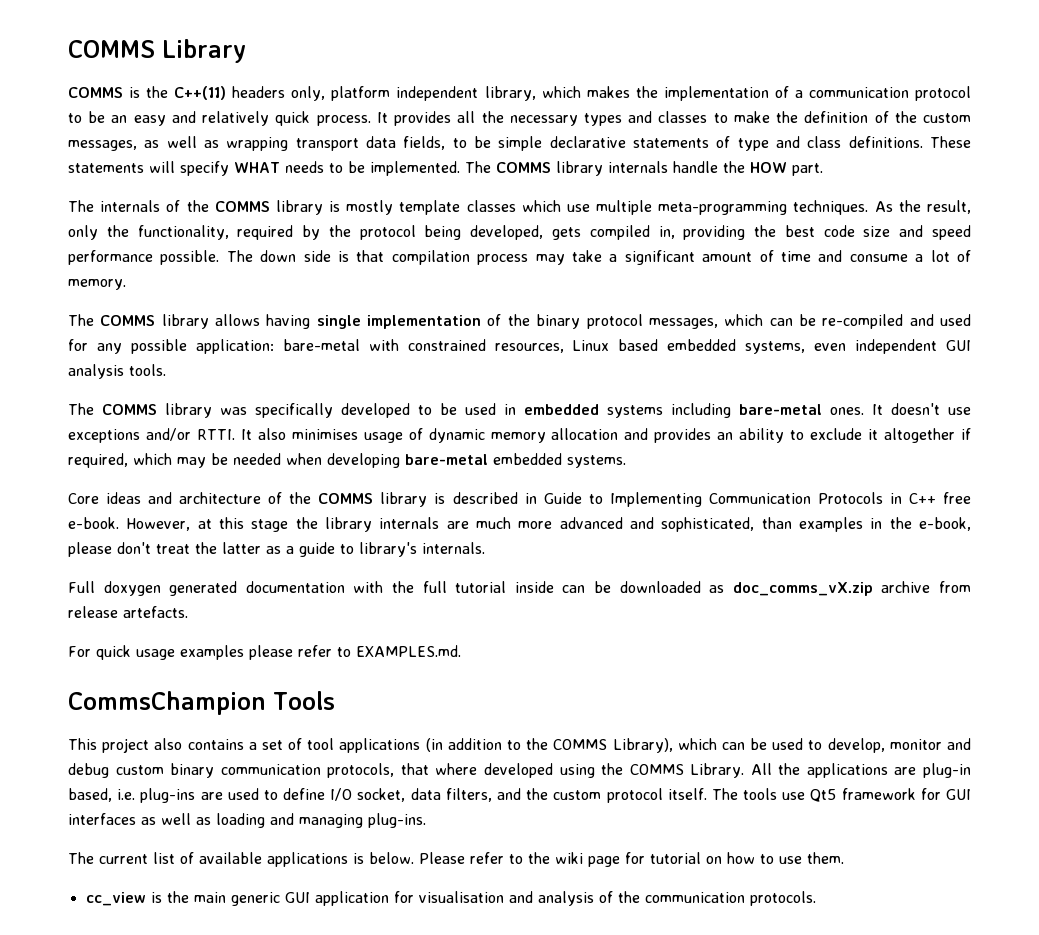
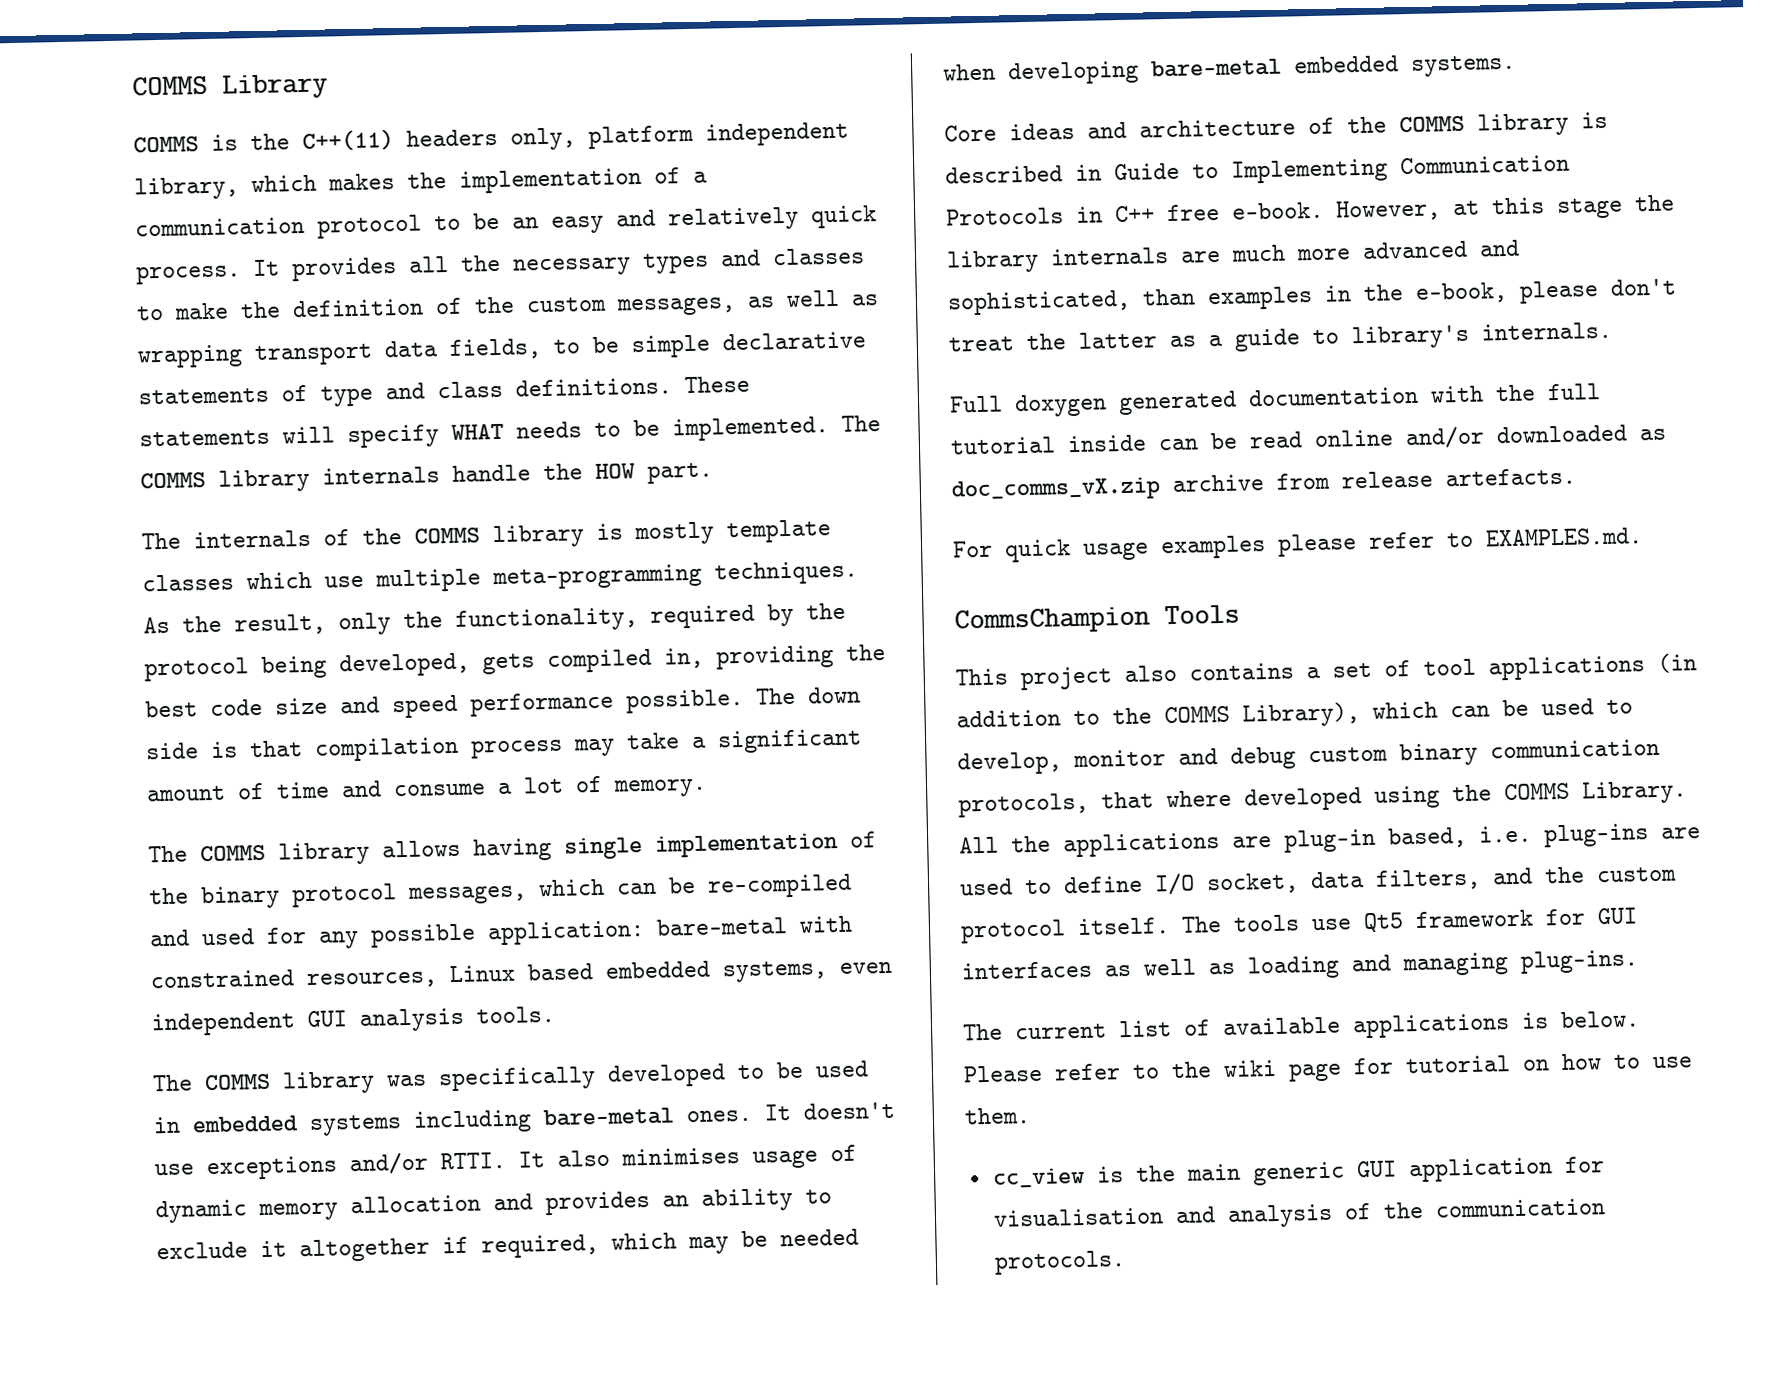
- Full doxygen generated documentation with the full tutorial inside can be downloaded as doc_comms_vX.zip archive from release artefacts.
+ Full doxygen generated documentation with the full tutorial inside can be read online and/or downloaded as doc_comms_vX.zip archive from release artefacts.

